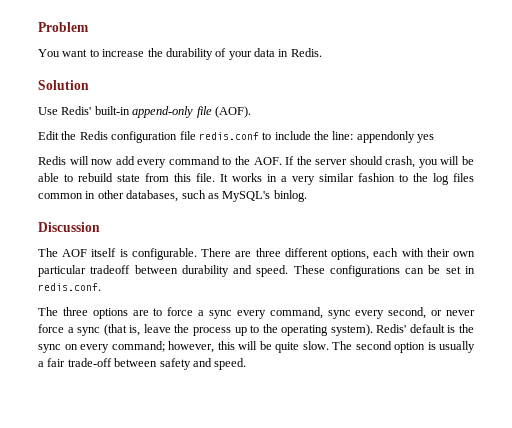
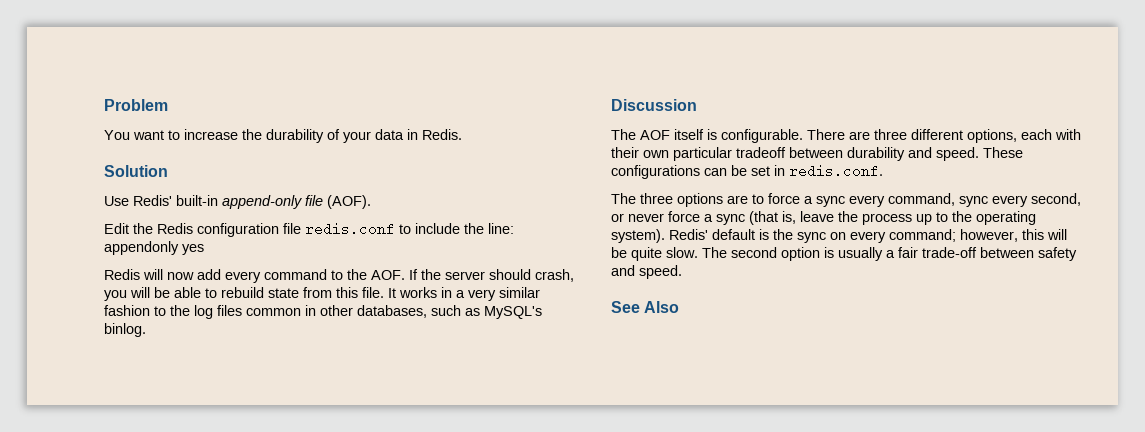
+ See Also

